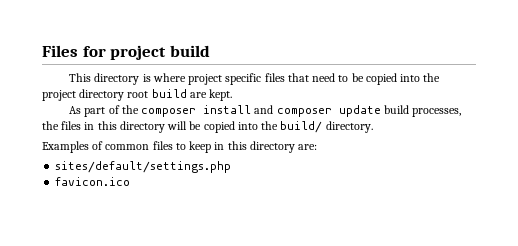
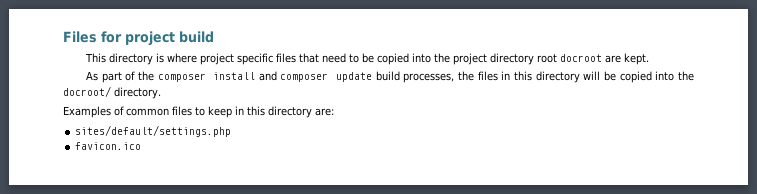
- This directory is where project specific files that need to be copied into the project directory root build are kept.
+ This directory is where project specific files that need to be copied into the project directory root docroot are kept.
- As part of the composer install and composer update build processes, the files in this directory will be copied into the build/ directory.
+ As part of the composer install and composer update build processes, the files in this directory will be copied into the docroot/ directory.

